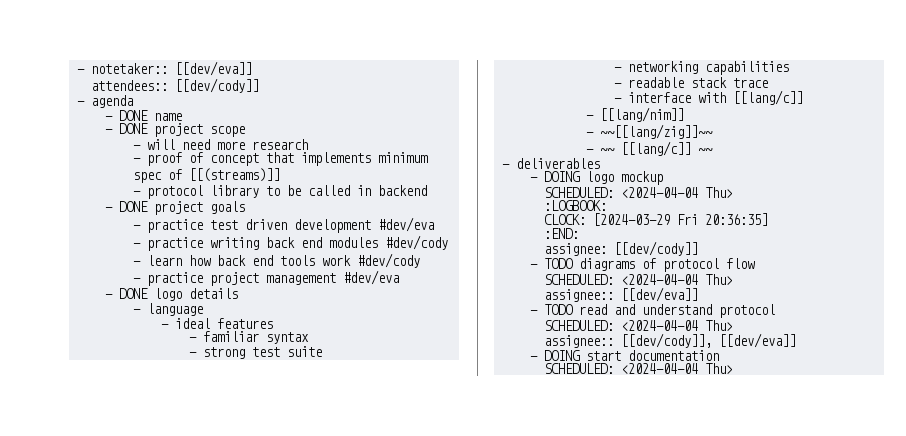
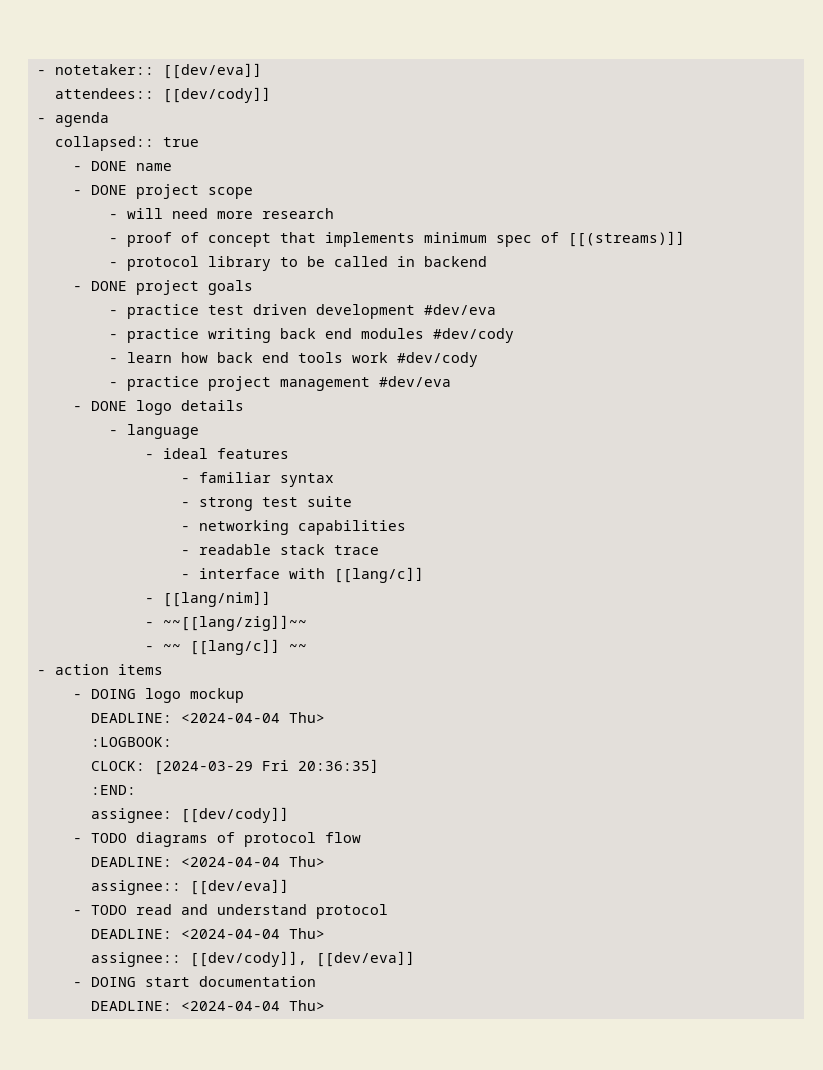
+ collapsed:: true
- - deliverables
+ - action items
  - DOING logo mockup
- SCHEDULED: <2024-04-04 Thu>
+ DEADLINE: <2024-04-04 Thu>
  - TODO diagrams of protocol flow
- SCHEDULED: <2024-04-04 Thu>
+ DEADLINE: <2024-04-04 Thu>
  - TODO read and understand protocol
- SCHEDULED: <2024-04-04 Thu>
+ DEADLINE: <2024-04-04 Thu>
  - DOING start documentation
- SCHEDULED: <2024-04-04 Thu>
+ DEADLINE: <2024-04-04 Thu>

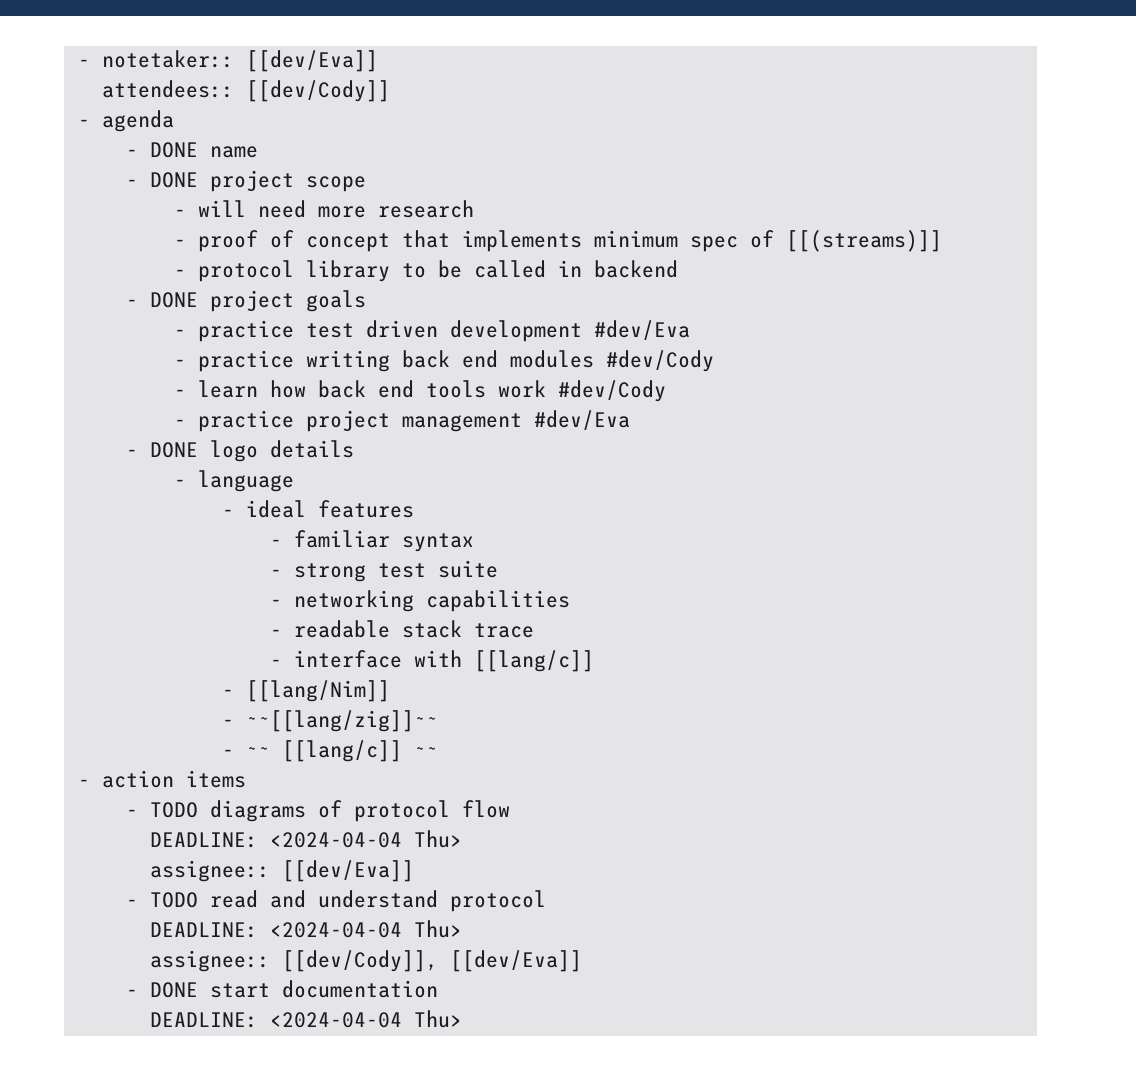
- - notetaker:: [[dev/eva]]
+ - notetaker:: [[dev/Eva]]
- attendees:: [[dev/cody]]
+ attendees:: [[dev/Cody]]
- collapsed:: true
- - practice test driven development #dev/eva
+ - practice test driven development #dev/Eva
- - practice writing back end modules #dev/cody
+ - practice writing back end modules #dev/Cody
- - learn how back end tools work #dev/cody
+ - learn how back end tools work #dev/Cody
- - practice project management #dev/eva
+ - practice project management #dev/Eva
- - [[lang/nim]]
+ - [[lang/Nim]]
- - DOING logo mockup
- DEADLINE: <2024-04-04 Thu>
- :LOGBOOK:
- CLOCK: [2024-03-29 Fri 20:36:35]
- :END:
- assignee: [[dev/cody]]
- assignee:: [[dev/eva]]
+ assignee:: [[dev/Eva]]
- assignee:: [[dev/cody]], [[dev/eva]]
- - DOING start documentation
+ assignee:: [[dev/Cody]], [[dev/Eva]]
+ - DONE start documentation

